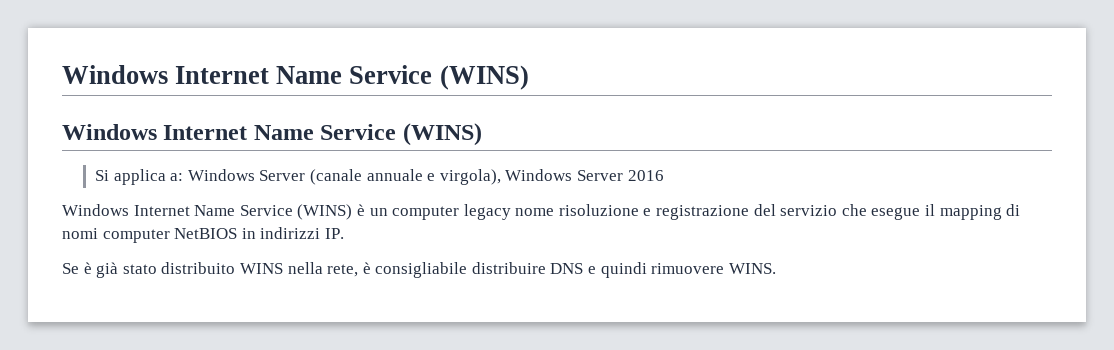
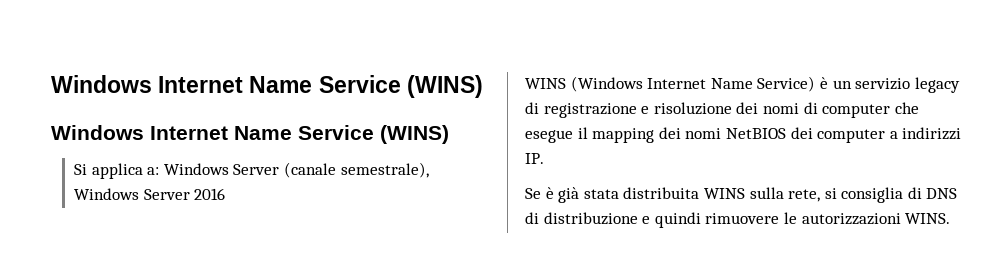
- Si applica a: Windows Server (canale annuale e virgola), Windows Server 2016
+ Si applica a: Windows Server (canale semestrale), Windows Server 2016
- Windows Internet Name Service (WINS) è un computer legacy nome risoluzione e registrazione del servizio che esegue il mapping di nomi computer NetBIOS in indirizzi IP.
+ WINS (Windows Internet Name Service) è un servizio legacy di registrazione e risoluzione dei nomi di computer che esegue il mapping dei nomi NetBIOS dei computer a indirizzi IP.
- Se è già stato distribuito WINS nella rete, è consigliabile distribuire DNS e quindi rimuovere WINS.
+ Se è già stata distribuita WINS sulla rete, si consiglia di DNS di distribuzione e quindi rimuovere le autorizzazioni WINS.

